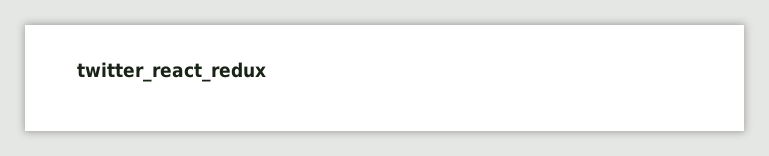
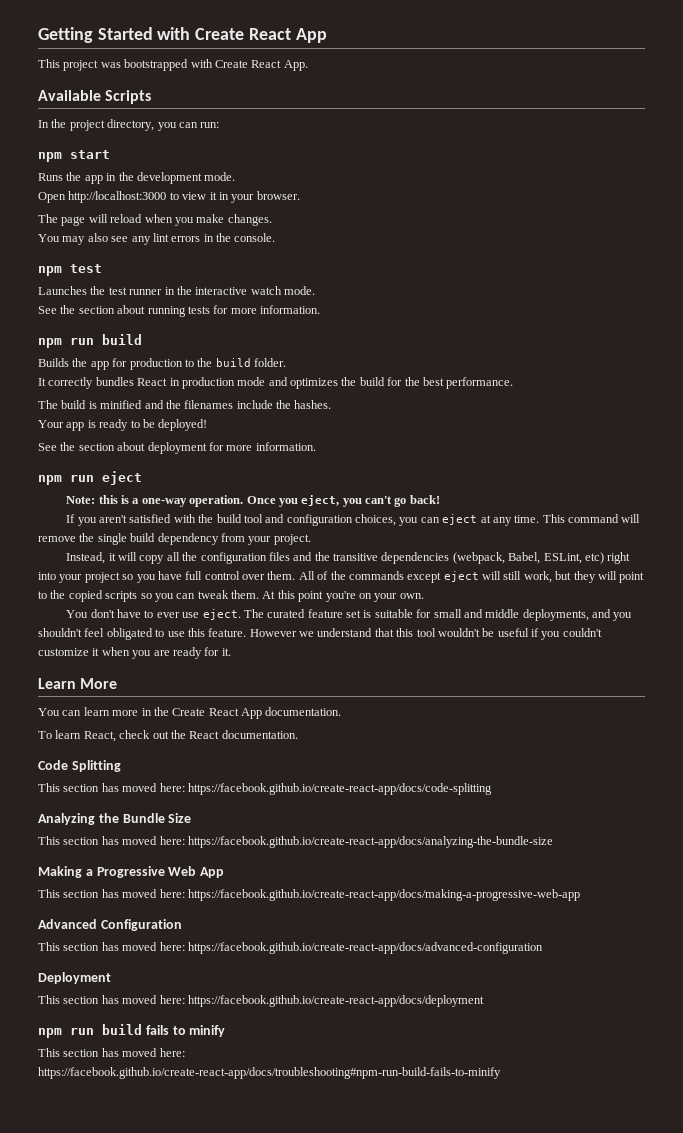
- twitter_react_redux
+ Getting Started with Create React App
+ This project was bootstrapped with Create React App.
+ Available Scripts
+ In the project directory, you can run:
+ npm start
+ Runs the app in the development mode.
+ Open http://localhost:3000 to view it in your browser.
+ The page will reload when you make changes.
+ You may also see any lint errors in the console.
+ npm test
+ Launches the test runner in the interactive watch mode.
+ See the section about running tests for more information.
+ npm run build
+ Builds the app for production to the build folder.
+ It correctly bundles React in production mode and optimizes the build for the best performance.
+ The build is minified and the filenames include the hashes.
+ Your app is ready to be deployed!
+ See the section about deployment for more information.
+ npm run eject
+ Note: this is a one-way operation. Once you eject, you can't go back!
+ If you aren't satisfied with the build tool and configuration choices, you can eject at any time. This command will remove the single build dependency from your project.
+ Instead, it will copy all the configuration files and the transitive dependencies (webpack, Babel, ESLint, etc) right into your project so you have full control over them. All of the commands except eject will still work, but they will point to the copied scripts so you can tweak them. At this point you're on your own.
+ You don't have to ever use eject. The curated feature set is suitable for small and middle deployments, and you shouldn't feel obligated to use this feature. However we understand that this tool wouldn't be useful if you couldn't customize it when you are ready for it.
+ Learn More
+ You can learn more in the Create React App documentation.
+ To learn React, check out the React documentation.
+ Code Splitting
+ This section has moved here: https://facebook.github.io/create-react-app/docs/code-splitting
+ Analyzing the Bundle Size
+ This section has moved here: https://facebook.github.io/create-react-app/docs/analyzing-the-bundle-size
+ Making a Progressive Web App
+ This section has moved here: https://facebook.github.io/create-react-app/docs/making-a-progressive-web-app
+ Advanced Configuration
+ This section has moved here: https://facebook.github.io/create-react-app/docs/advanced-configuration
+ Deployment
+ This section has moved here: https://facebook.github.io/create-react-app/docs/deployment
+ npm run build fails to minify
+ This section has moved here: https://facebook.github.io/create-react-app/docs/troubleshooting#npm-run-build-fails-to-minify

